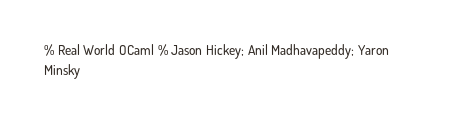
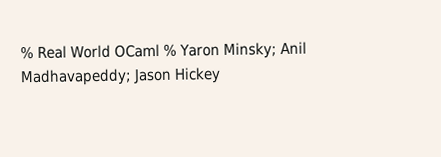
- % Real World OCaml % Jason Hickey; Anil Madhavapeddy; Yaron Minsky
+ % Real World OCaml % Yaron Minsky; Anil Madhavapeddy; Jason Hickey

